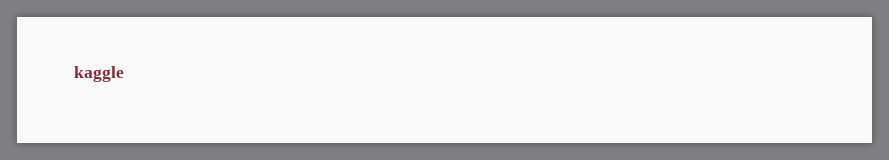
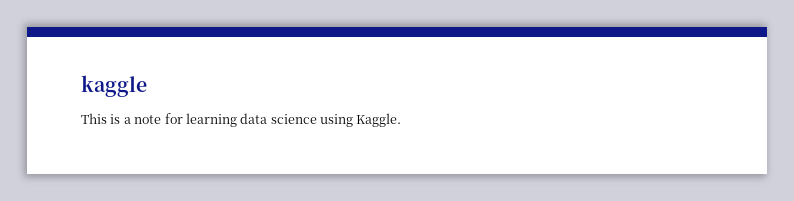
+ This is a note for learning data science using Kaggle.

